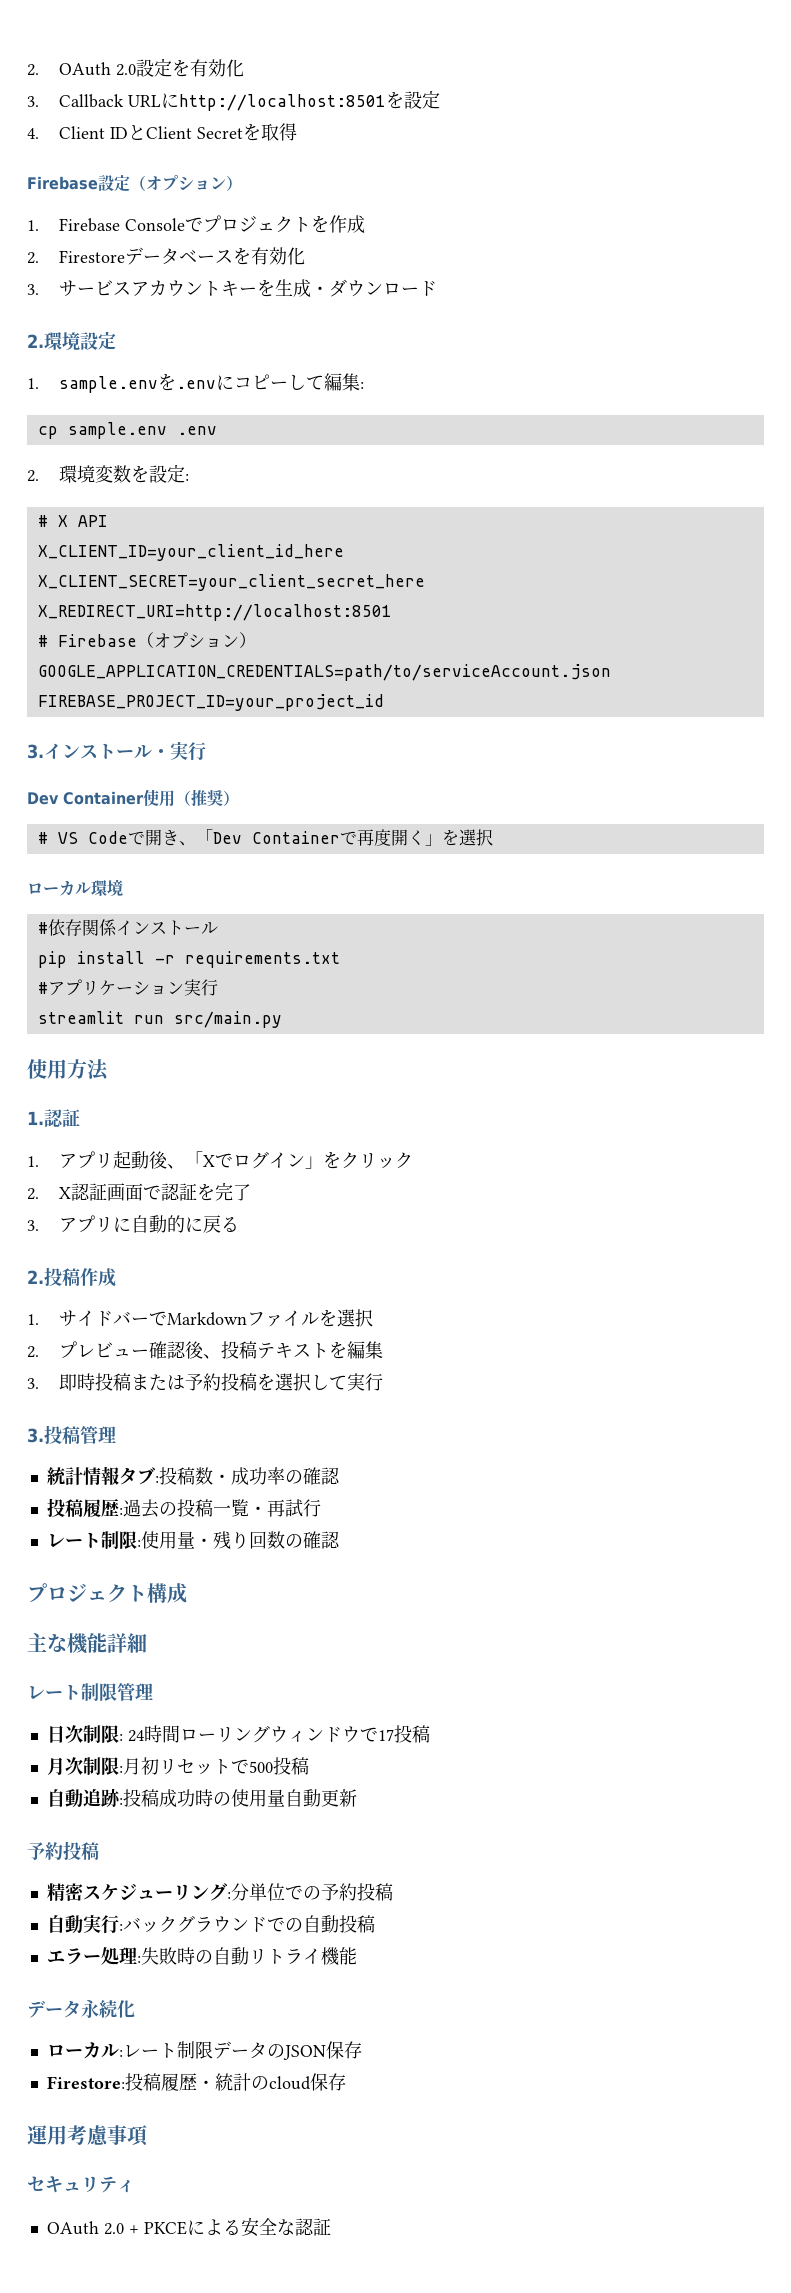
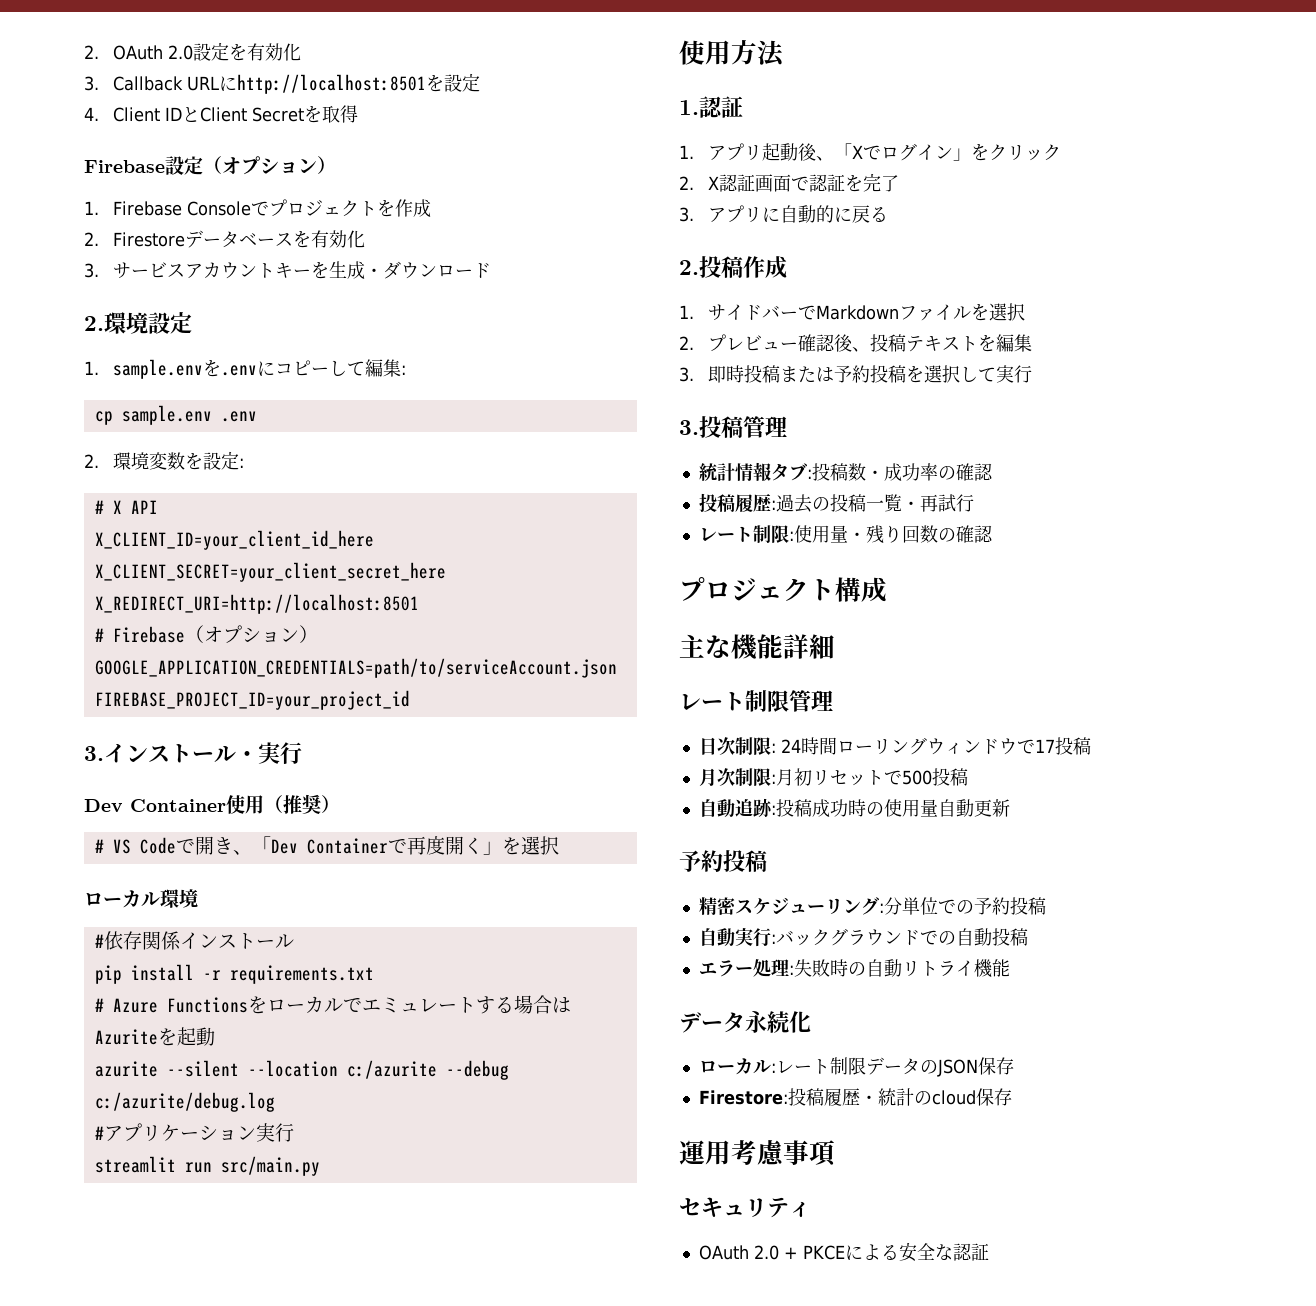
+ # Azure Functionsをローカルでエミュレートする場合はAzuriteを起動
+ azurite --silent --location c:/azurite --debug c:/azurite/debug.log

